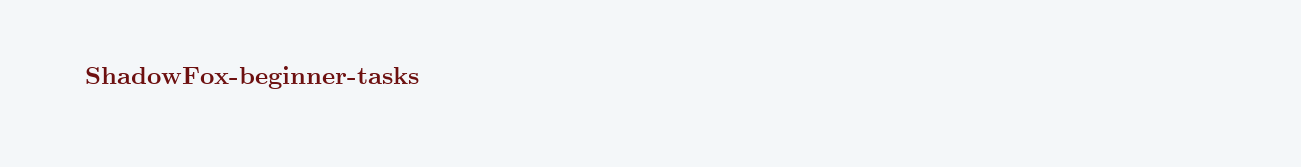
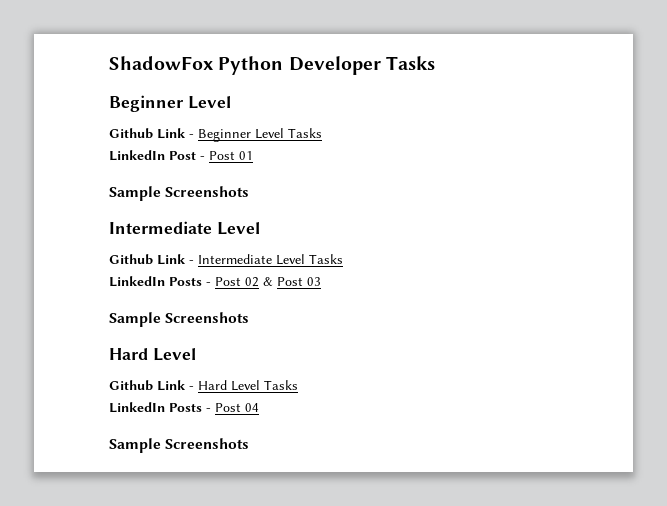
- ShadowFox-beginner-tasks
+ ShadowFox Python Developer Tasks
+ Beginner Level
+ Github Link - Beginner Level Tasks
+ LinkedIn Post - Post 01
+ Sample Screenshots
+ Intermediate Level
+ Github Link - Intermediate Level Tasks
+ LinkedIn Posts - Post 02 & Post 03
+ Sample Screenshots
+ Hard Level
+ Github Link - Hard Level Tasks
+ LinkedIn Posts - Post 04
+ Sample Screenshots

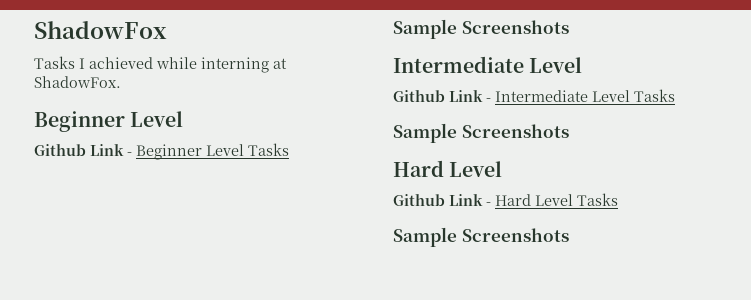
- ShadowFox Python Developer Tasks
+ ShadowFox
+ Tasks I achieved while interning at ShadowFox.
- LinkedIn Post - Post 01
- LinkedIn Posts - Post 02 & Post 03
- LinkedIn Posts - Post 04

